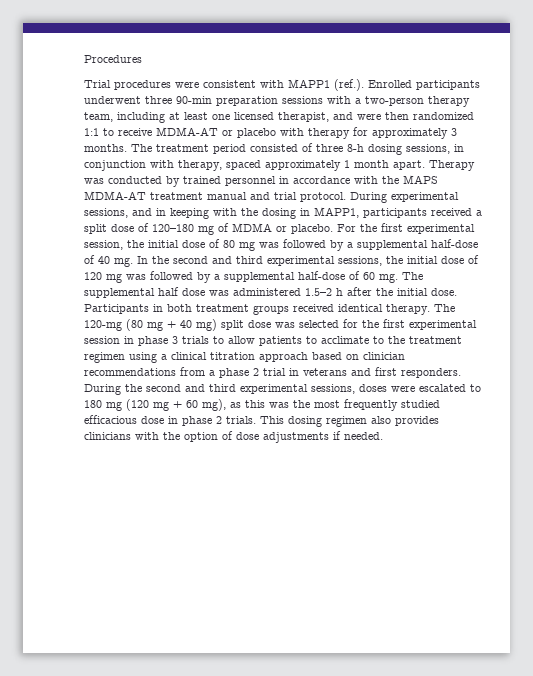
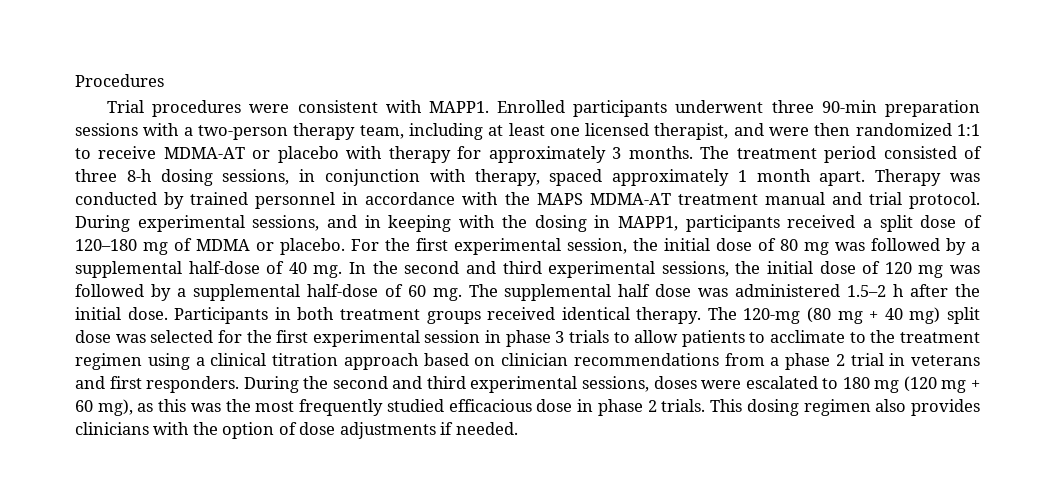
- Trial procedures were consistent with MAPP1 (ref.). Enrolled participants underwent three 90-min preparation sessions with a two-person therapy team, including at least one licensed therapist, and were then randomized 1:1 to receive MDMA-AT or placebo with therapy for approximately 3 months.
+ Trial procedures were consistent with MAPP1. Enrolled participants underwent three 90-min preparation sessions with a two-person therapy team, including at least one licensed therapist, and were then randomized 1:1 to receive MDMA-AT or placebo with therapy for approximately 3 months.

